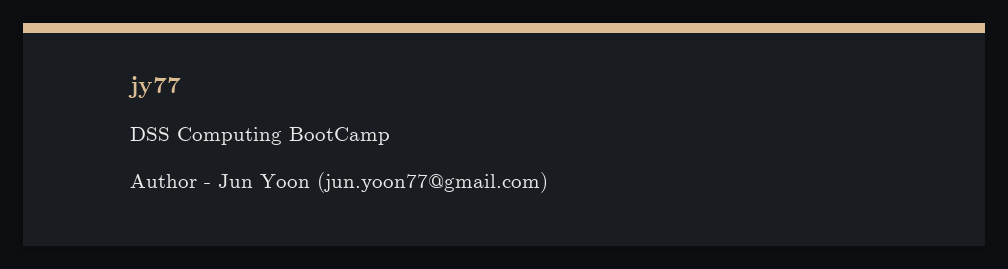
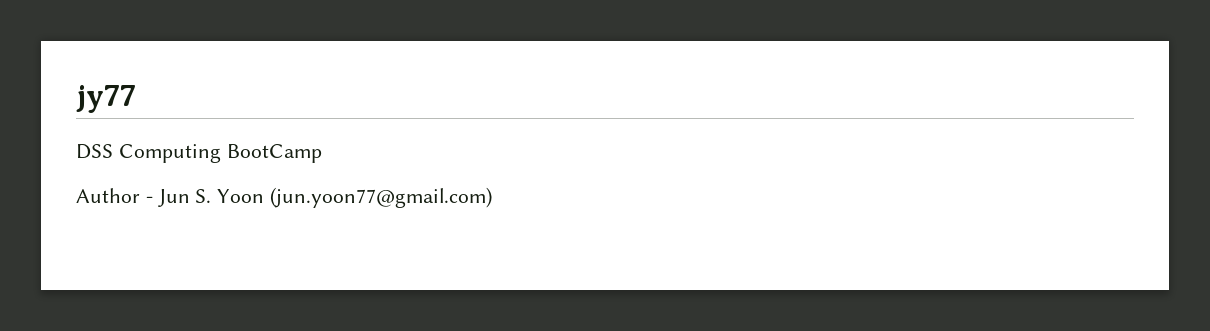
- Author - Jun Yoon (jun.yoon77@gmail.com)
+ Author - Jun S. Yoon (jun.yoon77@gmail.com)

